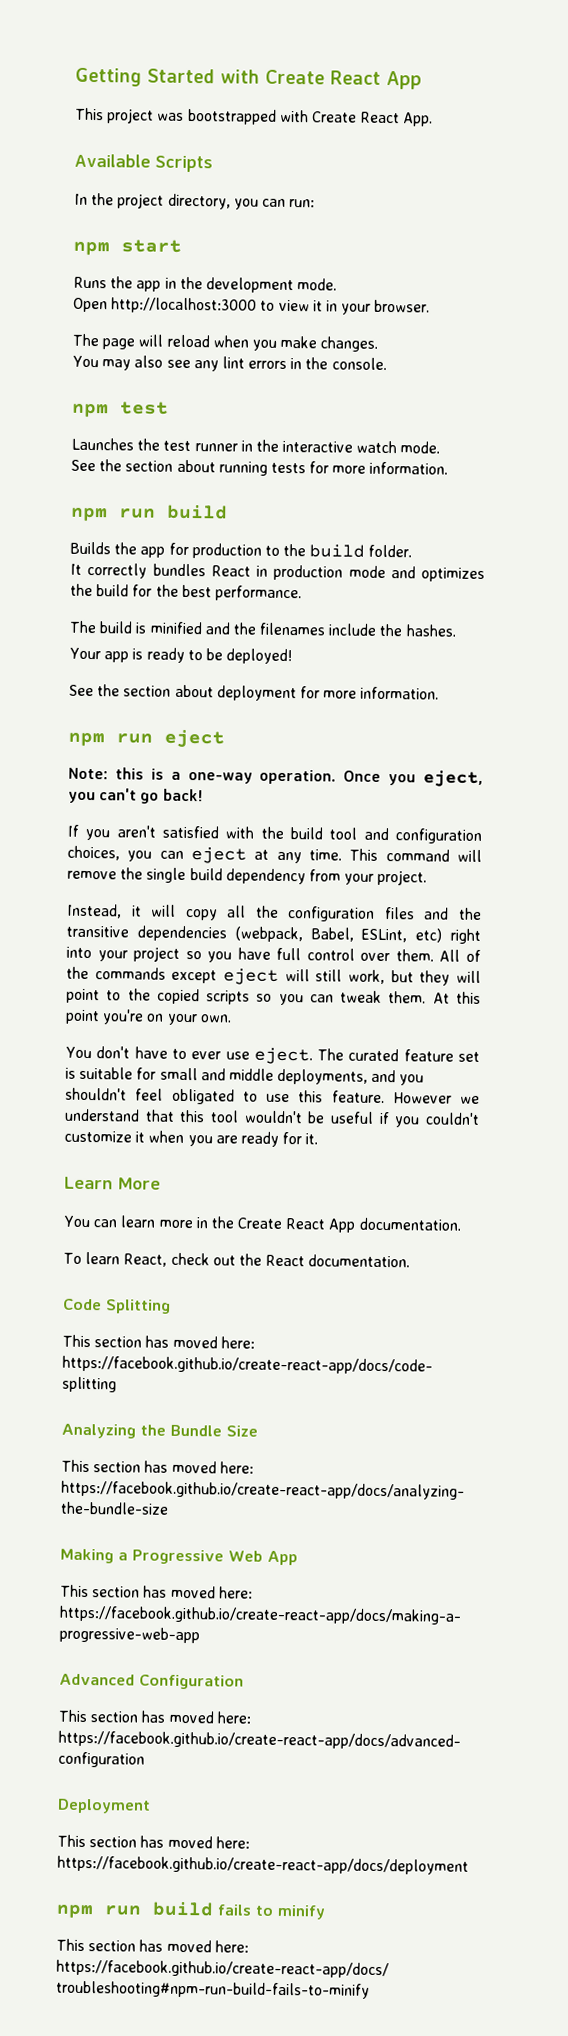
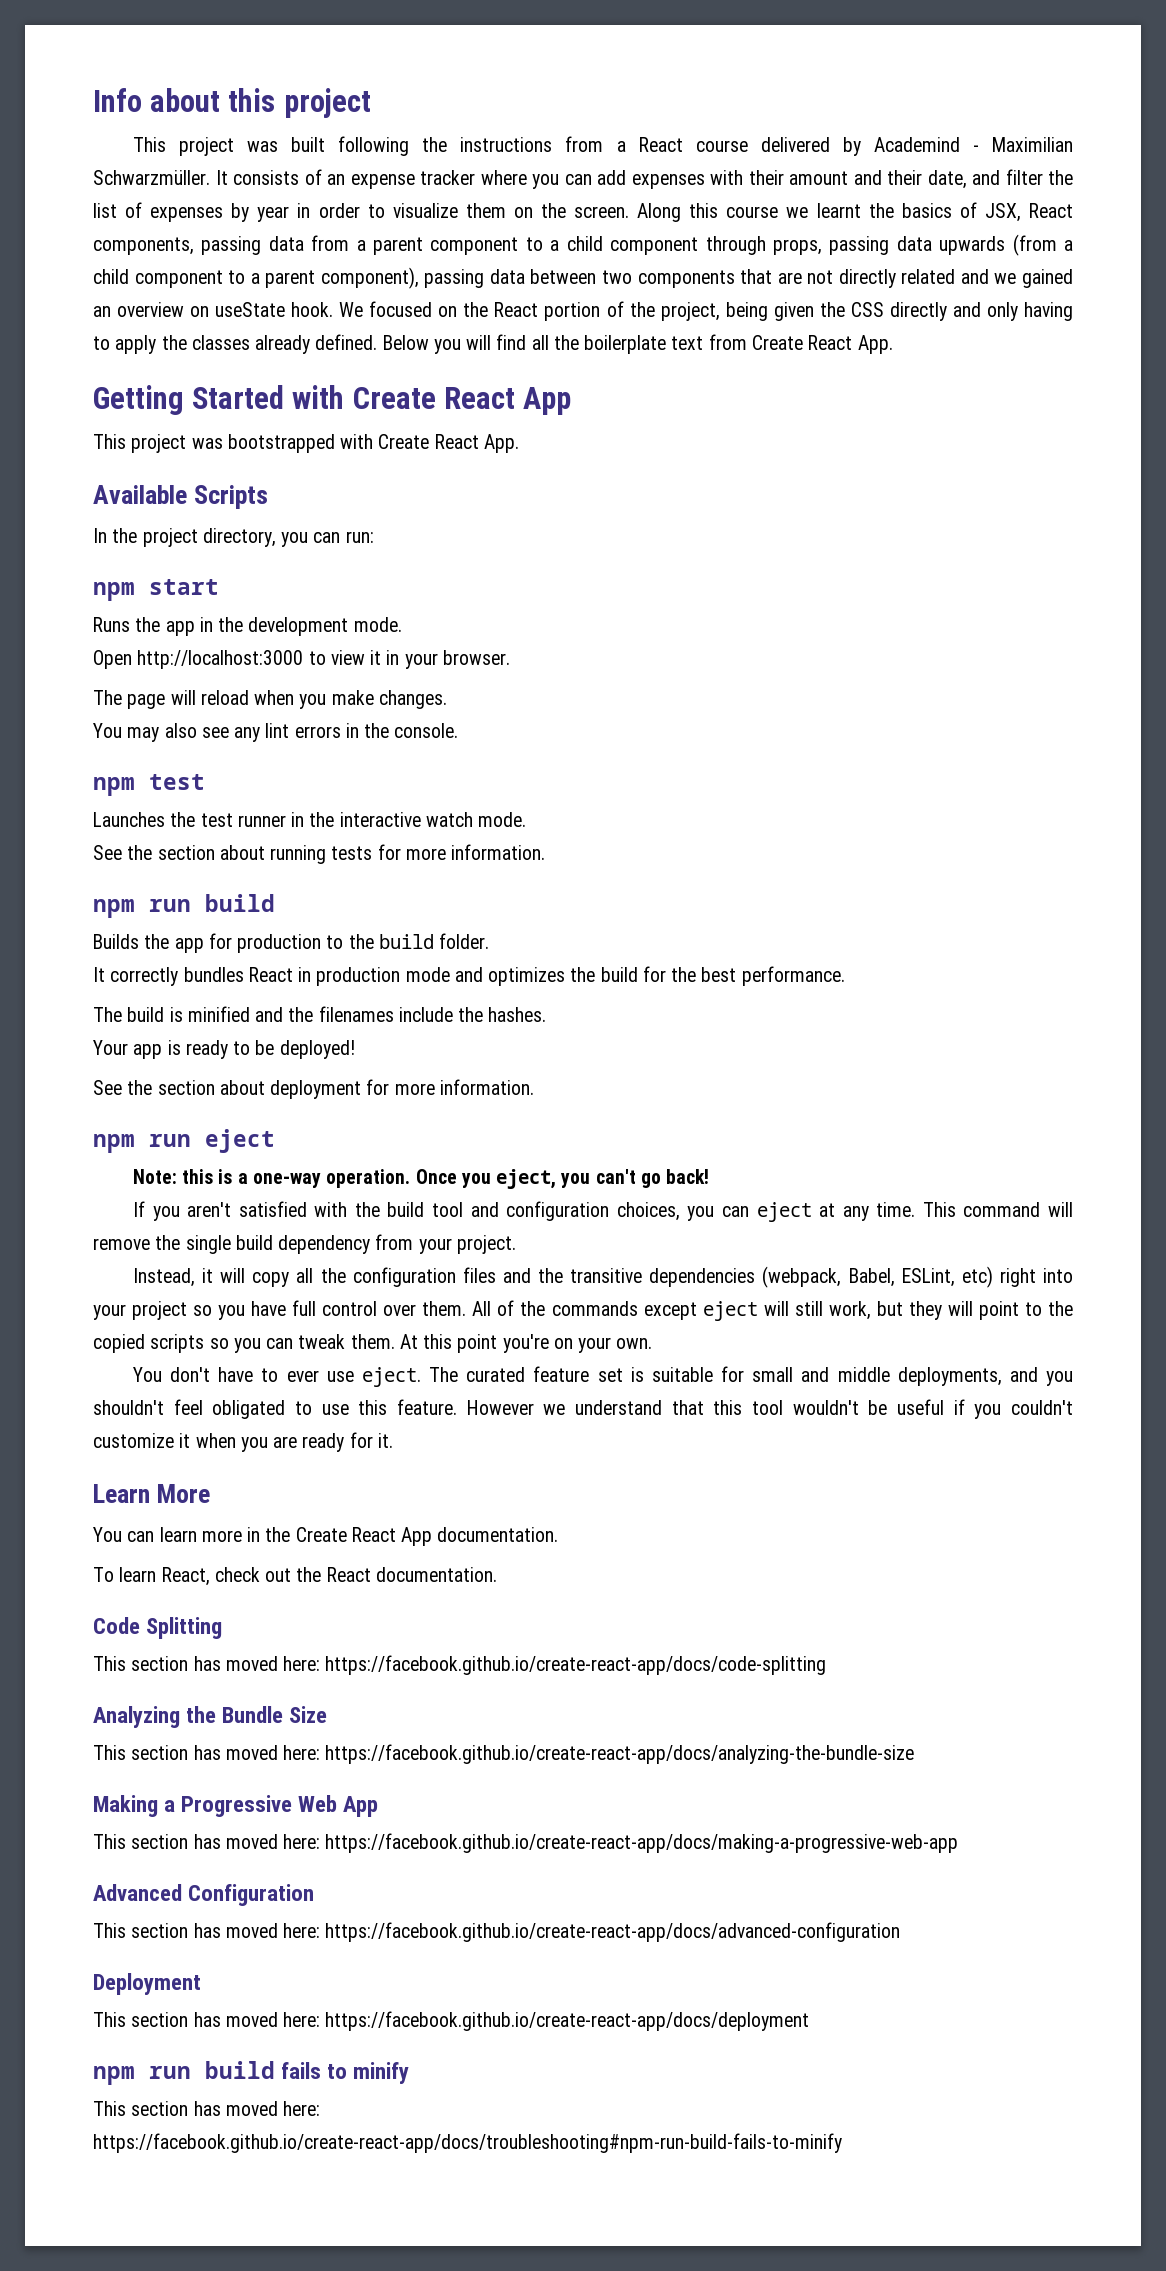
+ Info about this project
+ This project was built following the instructions from a React course delivered by Academind - Maximilian Schwarzmüller. It consists of an expense tracker where you can add expenses with their amount and their date, and filter the list of expenses by year in order to visualize them on the screen. Along this course we learnt the basics of JSX, React components, passing data from a parent component to a child component through props, passing data upwards (from a child component to a parent component), passing data between two components that are not directly related and we gained an overview on useState hook. We focused on the React portion of the project, being given the CSS directly and only having to apply the classes already defined. Below you will find all the boilerplate text from Create React App.

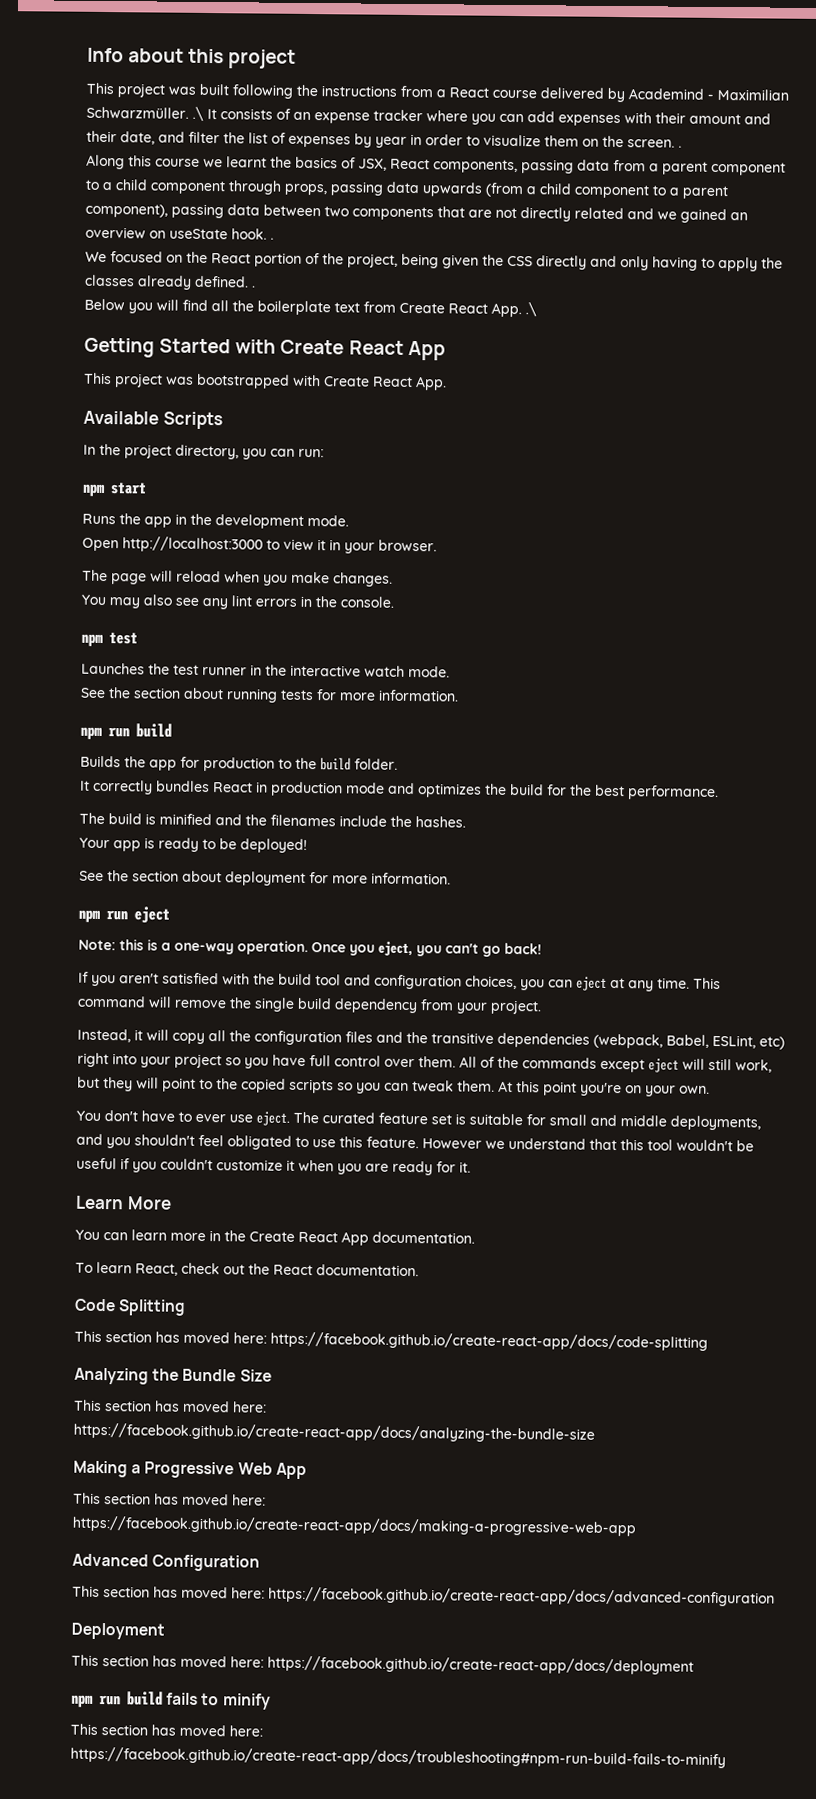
- This project was built following the instructions from a React course delivered by Academind - Maximilian Schwarzmüller. It consists of an expense tracker where you can add expenses with their amount and their date, and filter the list of expenses by year in order to visualize them on the screen. Along this course we learnt the basics of JSX, React components, passing data from a parent component to a child component through props, passing data upwards (from a child component to a parent component), passing data between two components that are not directly related and we gained an overview on useState hook. We focused on the React portion of the project, being given the CSS directly and only having to apply the classes already defined. Below you will find all the boilerplate text from Create React App.
+ This project was built following the instructions from a React course delivered by Academind - Maximilian Schwarzmüller. .\ It consists of an expense tracker where you can add expenses with their amount and their date, and filter the list of expenses by year in order to visualize them on the screen. .
+ Along this course we learnt the basics of JSX, React components, passing data from a parent component to a child component through props, passing data upwards (from a child component to a parent component), passing data between two components that are not directly related and we gained an overview on useState hook. .
+ We focused on the React portion of the project, being given the CSS directly and only having to apply the classes already defined. .
+ Below you will find all the boilerplate text from Create React App. .\

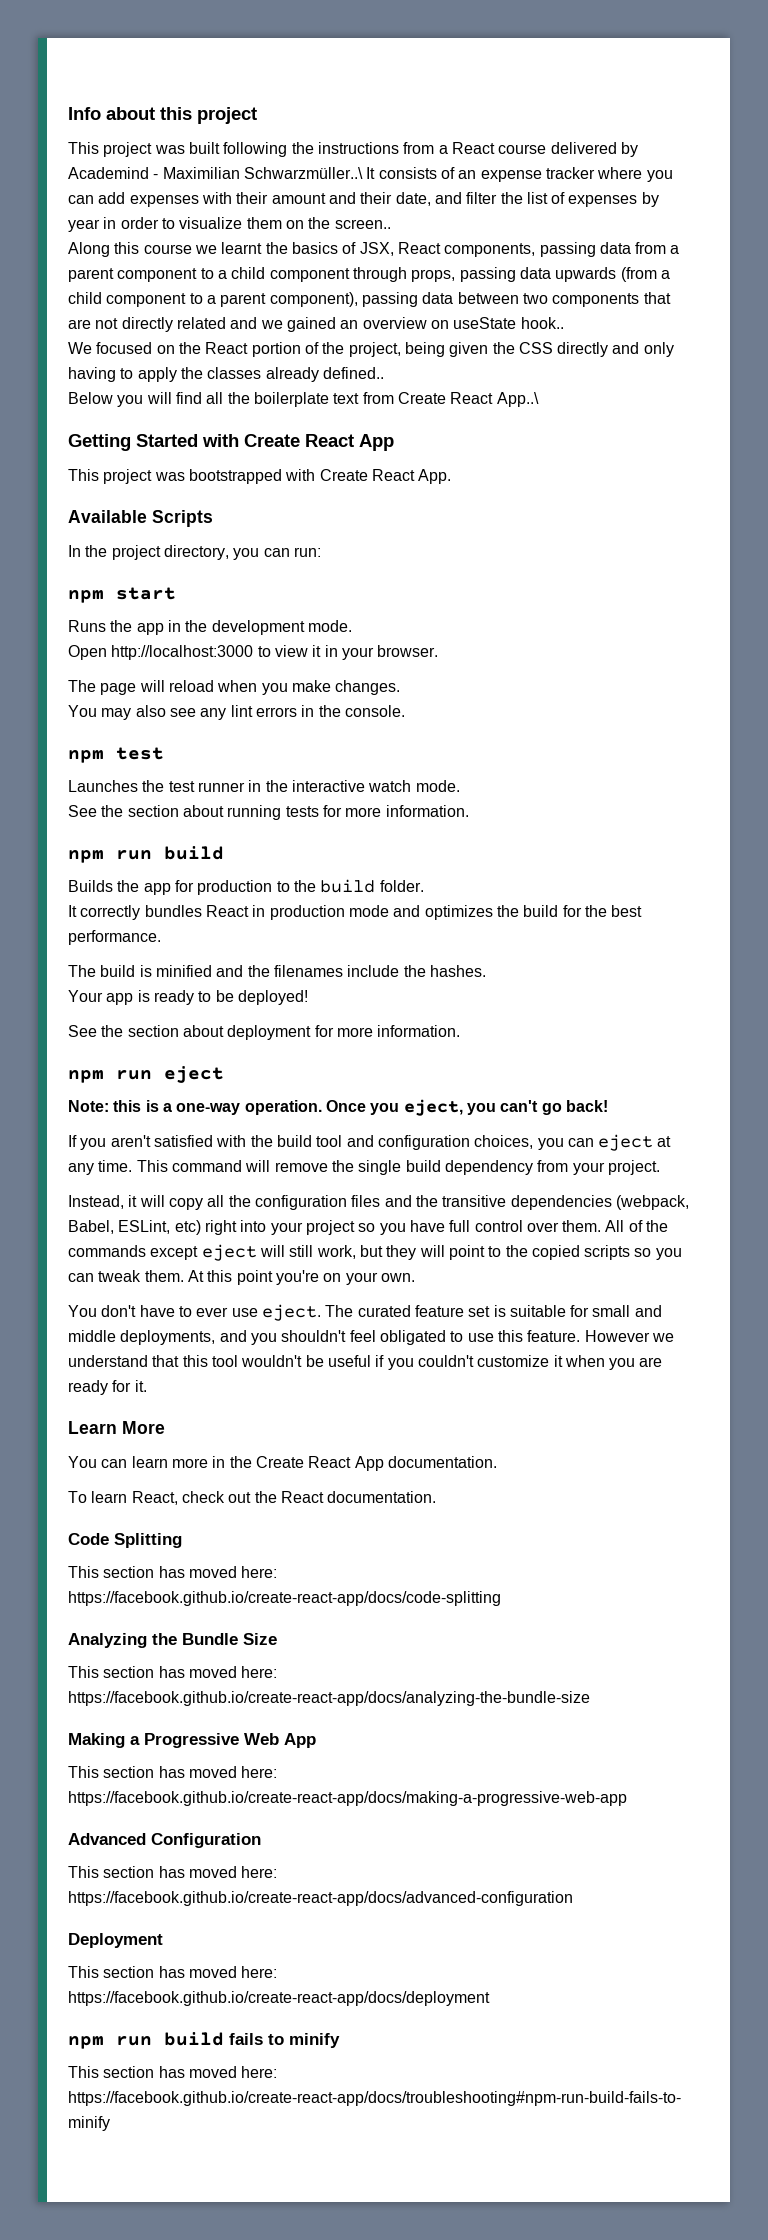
- This project was built following the instructions from a React course delivered by Academind - Maximilian Schwarzmüller. .\ It consists of an expense tracker where you can add expenses with their amount and their date, and filter the list of expenses by year in order to visualize them on the screen. .
+ This project was built following the instructions from a React course delivered by Academind - Maximilian Schwarzmüller..\ It consists of an expense tracker where you can add expenses with their amount and their date, and filter the list of expenses by year in order to visualize them on the screen..
- Along this course we learnt the basics of JSX, React components, passing data from a parent component to a child component through props, passing data upwards (from a child component to a parent component), passing data between two components that are not directly related and we gained an overview on useState hook. .
+ Along this course we learnt the basics of JSX, React components, passing data from a parent component to a child component through props, passing data upwards (from a child component to a parent component), passing data between two components that are not directly related and we gained an overview on useState hook..
- We focused on the React portion of the project, being given the CSS directly and only having to apply the classes already defined. .
+ We focused on the React portion of the project, being given the CSS directly and only having to apply the classes already defined..
- Below you will find all the boilerplate text from Create React App. .\
+ Below you will find all the boilerplate text from Create React App..\

